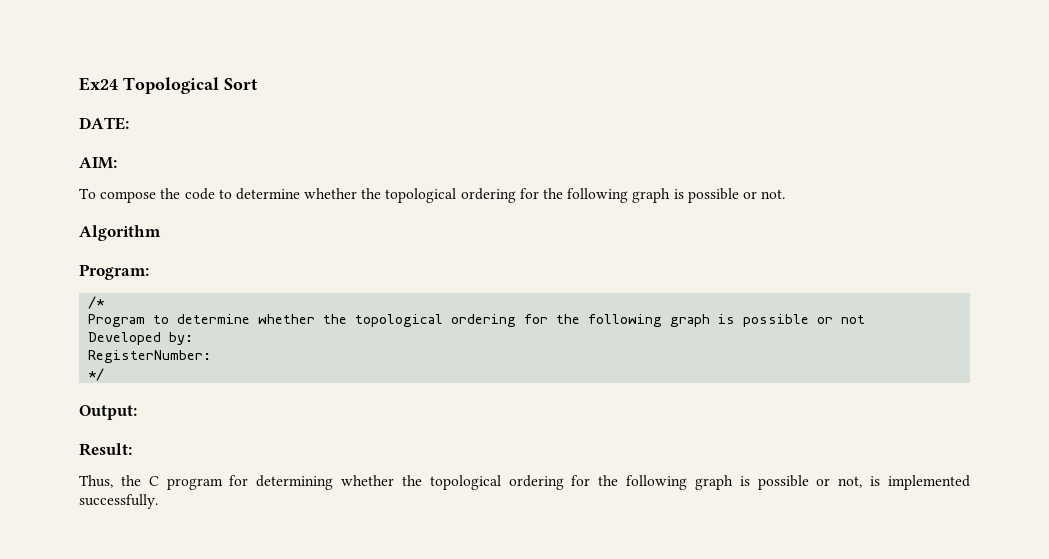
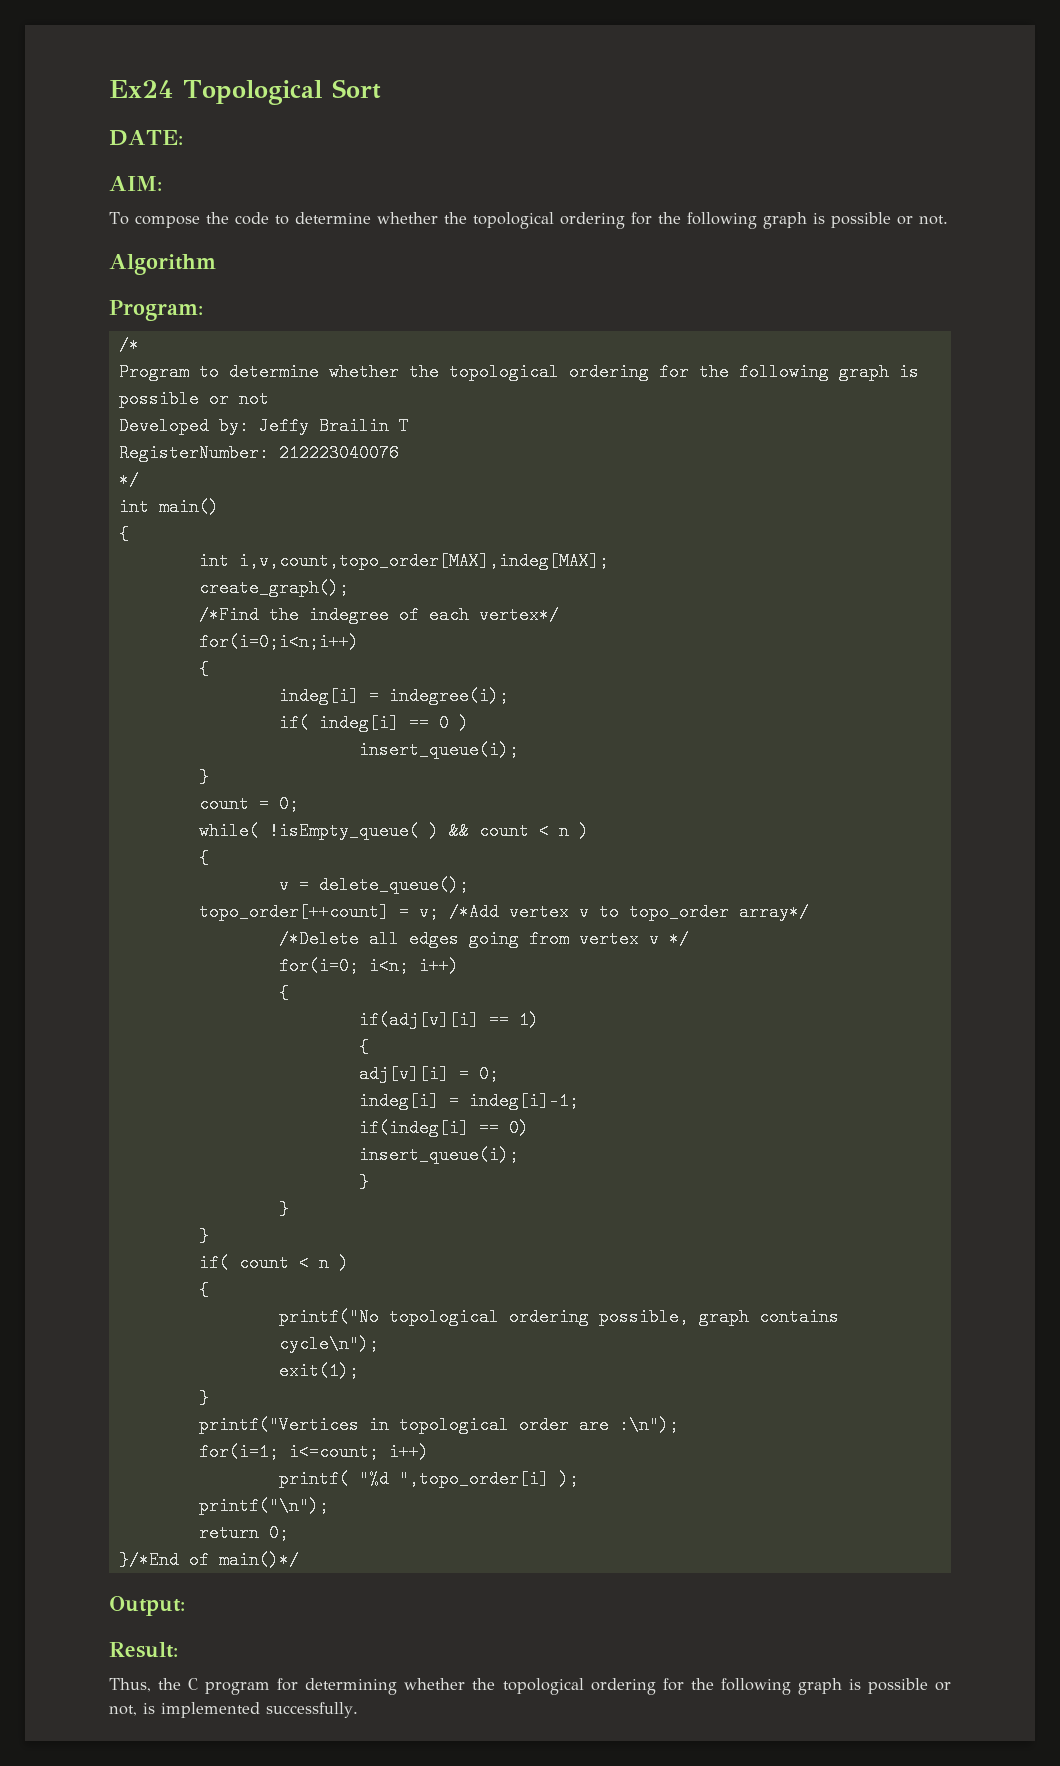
- Developed by:
+ Developed by: Jeffy Brailin T
- RegisterNumber:
+ RegisterNumber: 212223040076
  */
+ int main()
+ {
+ int i,v,count,topo_order[MAX],indeg[MAX];
+ create_graph();
+ /*Find the indegree of each vertex*/
+ for(i=0;i<n;i++)
+ {
+ indeg[i] = indegree(i);
+ if( indeg[i] == 0 )
+ insert_queue(i);
+ }
+ count = 0;
+ while( !isEmpty_queue( ) && count < n )
+ {
+ v = delete_queue();
+ topo_order[++count] = v; /*Add vertex v to topo_order array*/
+ /*Delete all edges going from vertex v */
+ for(i=0; i<n; i++)
+ {
+ if(adj[v][i] == 1)
+ {
+ adj[v][i] = 0;
+ indeg[i] = indeg[i]-1;
+ if(indeg[i] == 0)
+ insert_queue(i);
+ }
+ }
+ }
+ if( count < n )
+ {
+ printf("No topological ordering possible, graph contains cycle\n");
+ exit(1);
+ }
+ printf("Vertices in topological order are :\n");
+ for(i=1; i<=count; i++)
+ printf( "%d ",topo_order[i] );
+ printf("\n");
+ return 0;
+ }/*End of main()*/

